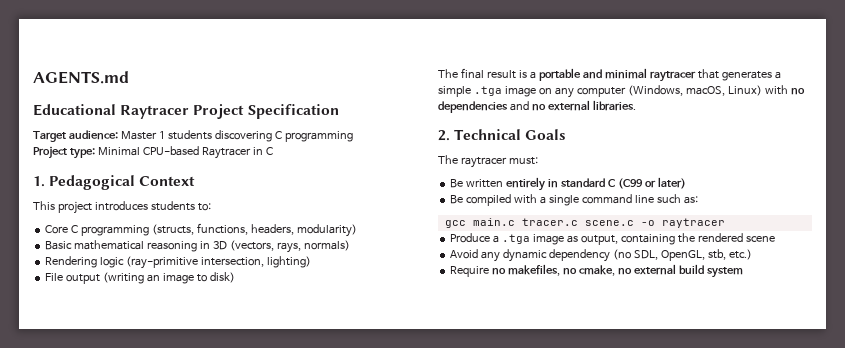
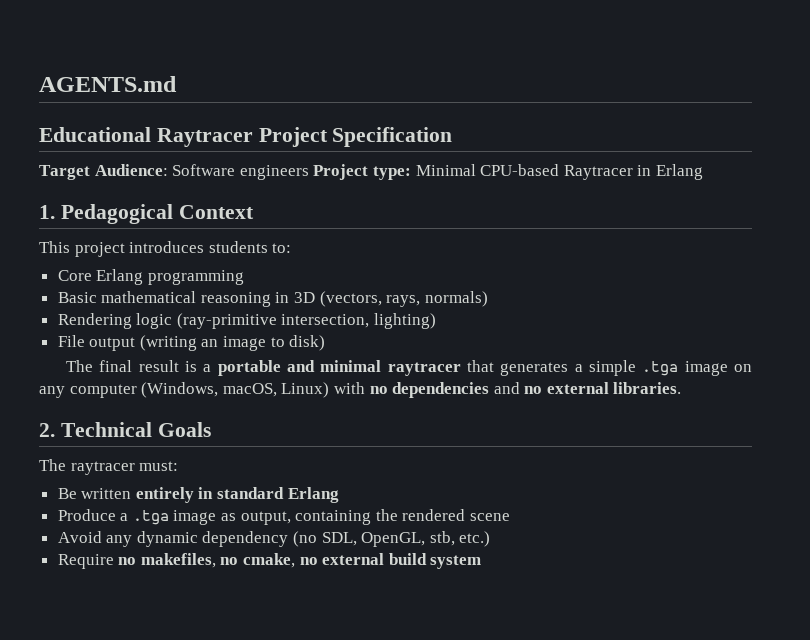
- Target audience: Master 1 students discovering C programming
- Project type: Minimal CPU-based Raytracer in C
+ Target Audience: Software engineers Project type: Minimal CPU-based Raytracer in Erlang
- Core C programming (structs, functions, headers, modularity)
+ Core Erlang programming
- Be written entirely in standard C (C99 or later)
- Be compiled with a single command line such as:
- gcc main.c tracer.c scene.c -o raytracer
+ Be written entirely in standard Erlang

